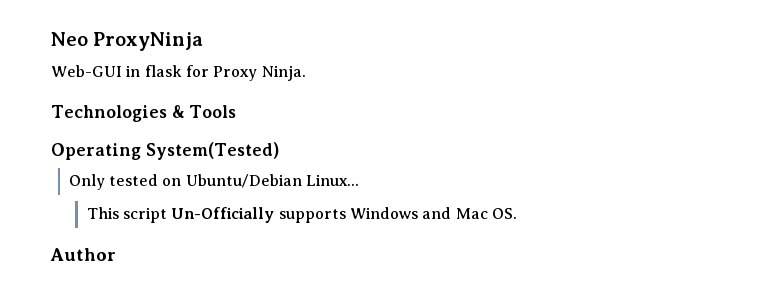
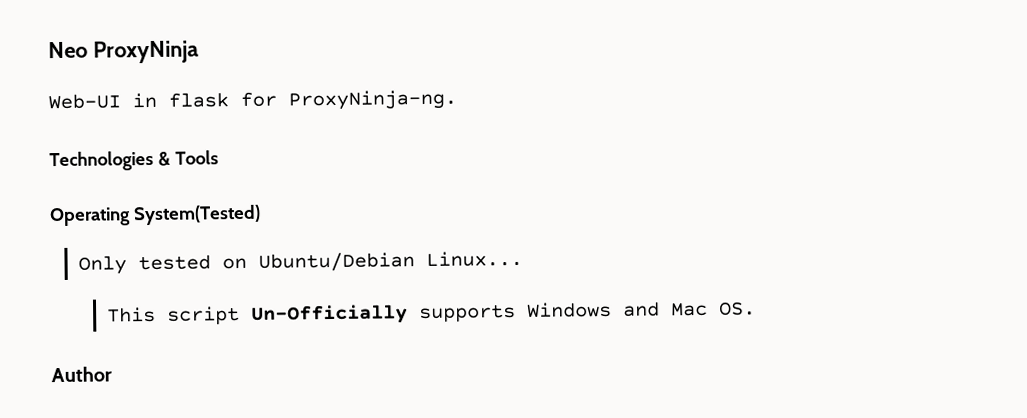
- Web-GUI in flask for Proxy Ninja.
+ Web-UI in flask for ProxyNinja-ng.

